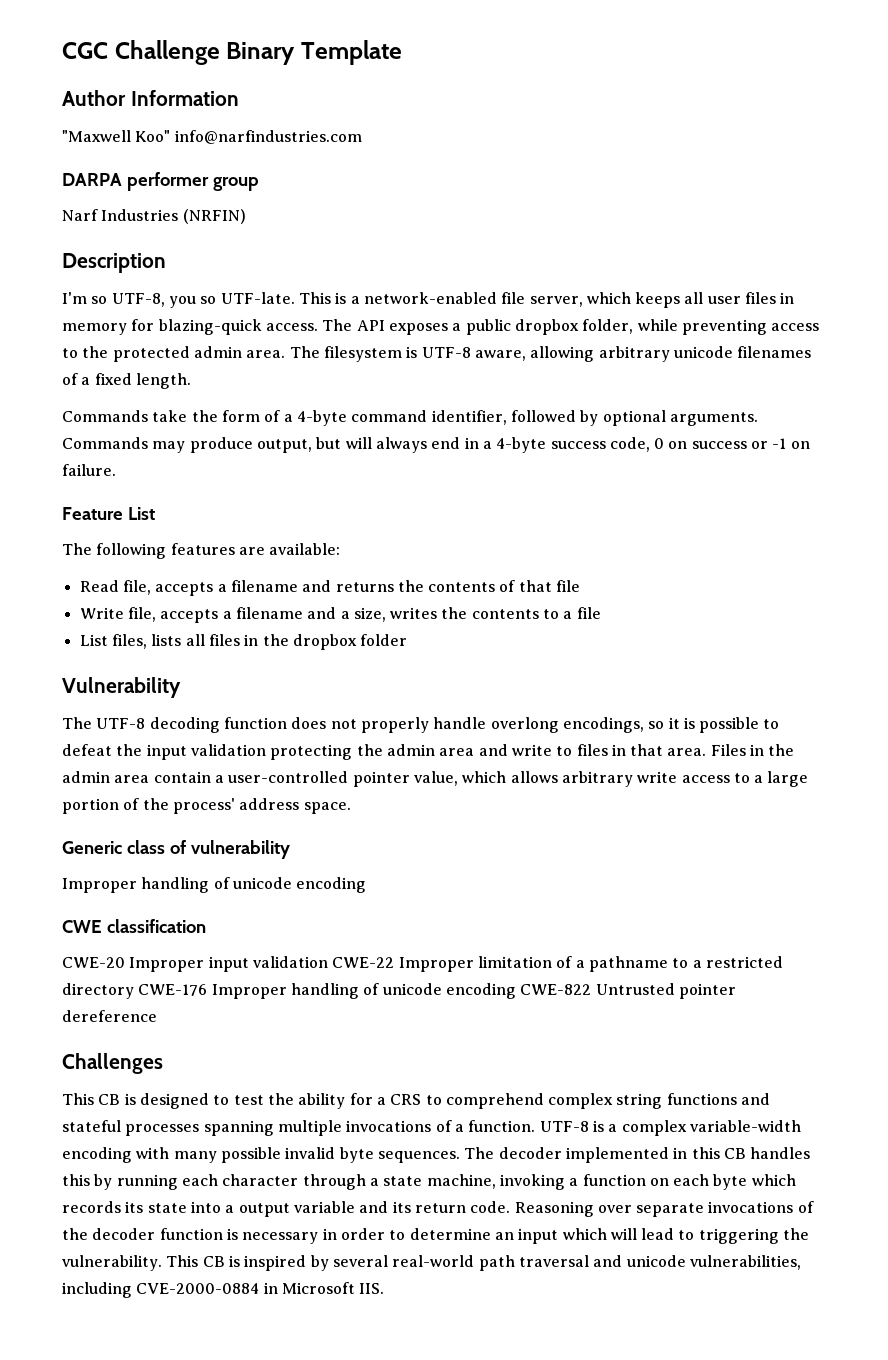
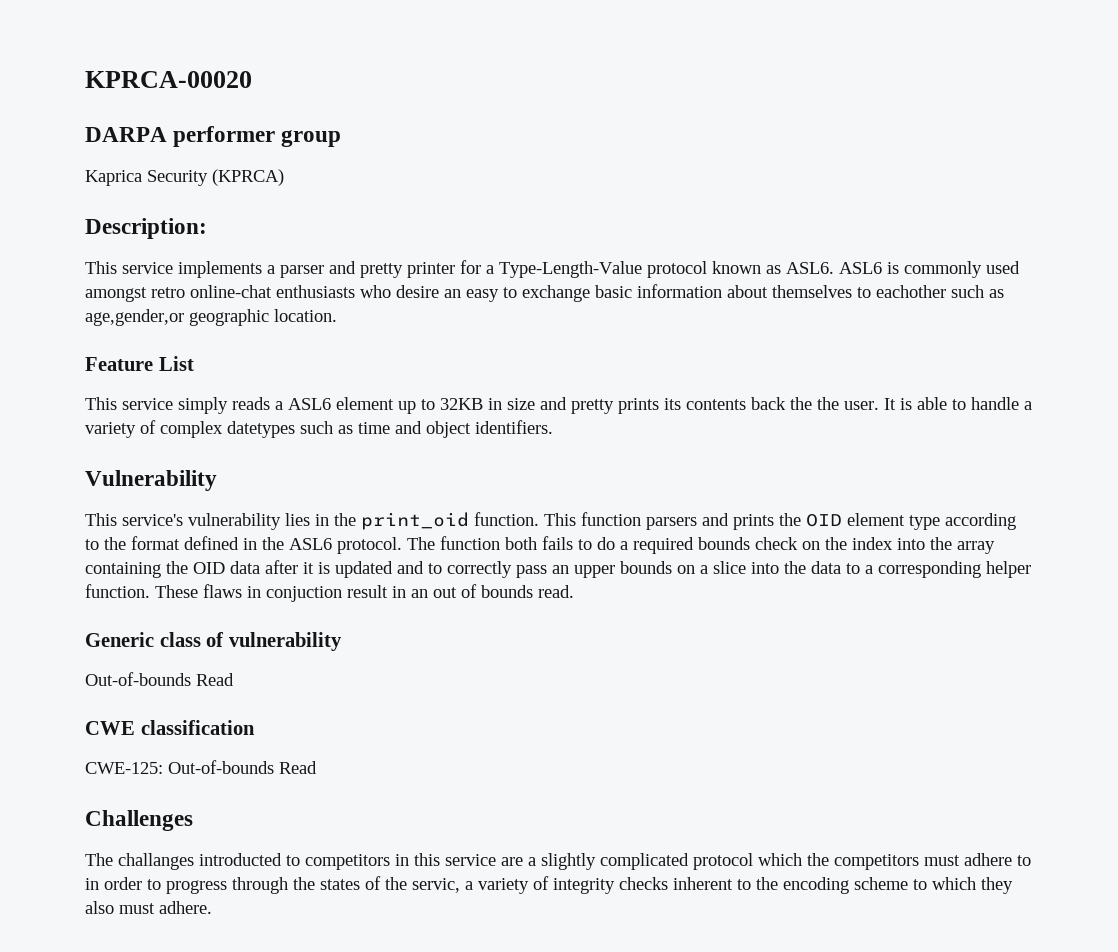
- CGC Challenge Binary Template
- Author Information
- "Maxwell Koo" info@narfindustries.com
+ KPRCA-00020
  DARPA performer group
- Narf Industries (NRFIN)
- Description
- I'm so UTF-8, you so UTF-late. This is a network-enabled file server, which keeps all user files in memory for blazing-quick access. The API exposes a public dropbox folder, while preventing access to the protected admin area. The filesystem is UTF-8 aware, allowing arbitrary unicode filenames of a fixed length.
- Commands take the form of a 4-byte command identifier, followed by optional arguments. Commands may produce output, but will always end in a 4-byte success code, 0 on success or -1 on failure.
+ Kaprica Security (KPRCA)
+ Description:
+ This service implements a parser and pretty printer for a Type-Length-Value protocol known as ASL6. ASL6 is commonly used amongst retro online-chat enthusiasts who desire an easy to exchange basic information about themselves to eachother such as age,gender,or geographic location.
  Feature List
- The following features are available:
- Read file, accepts a filename and returns the contents of that file
- Write file, accepts a filename and a size, writes the contents to a file
- List files, lists all files in the dropbox folder
+ This service simply reads a ASL6 element up to 32KB in size and pretty prints its contents back the the user. It is able to handle a variety of complex datetypes such as time and object identifiers.
  Vulnerability
- The UTF-8 decoding function does not properly handle overlong encodings, so it is possible to defeat the input validation protecting the admin area and write to files in that area. Files in the admin area contain a user-controlled pointer value, which allows arbitrary write access to a large portion of the process' address space.
+ This service's vulnerability lies in the print_oid function. This function parsers and prints the OID element type according to the format defined in the ASL6 protocol. The function both fails to do a required bounds check on the index into the array containing the OID data after it is updated and to correctly pass an upper bounds on a slice into the data to a corresponding helper function. These flaws in conjuction result in an out of bounds read.
  Generic class of vulnerability
- Improper handling of unicode encoding
+ Out-of-bounds Read
  CWE classification
- CWE-20 Improper input validation CWE-22 Improper limitation of a pathname to a restricted directory CWE-176 Improper handling of unicode encoding CWE-822 Untrusted pointer dereference
+ CWE-125: Out-of-bounds Read
  Challenges
- This CB is designed to test the ability for a CRS to comprehend complex string functions and stateful processes spanning multiple invocations of a function. UTF-8 is a complex variable-width encoding with many possible invalid byte sequences. The decoder implemented in this CB handles this by running each character through a state machine, invoking a function on each byte which records its state into a output variable and its return code. Reasoning over separate invocations of the decoder function is necessary in order to determine an input which will lead to triggering the vulnerability. This CB is inspired by several real-world path traversal and unicode vulnerabilities, including CVE-2000-0884 in Microsoft IIS.
+ The challanges introducted to competitors in this service are a slightly complicated protocol which the competitors must adhere to in order to progress through the states of the servic, a variety of integrity checks inherent to the encoding scheme to which they also must adhere.

